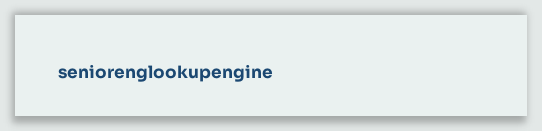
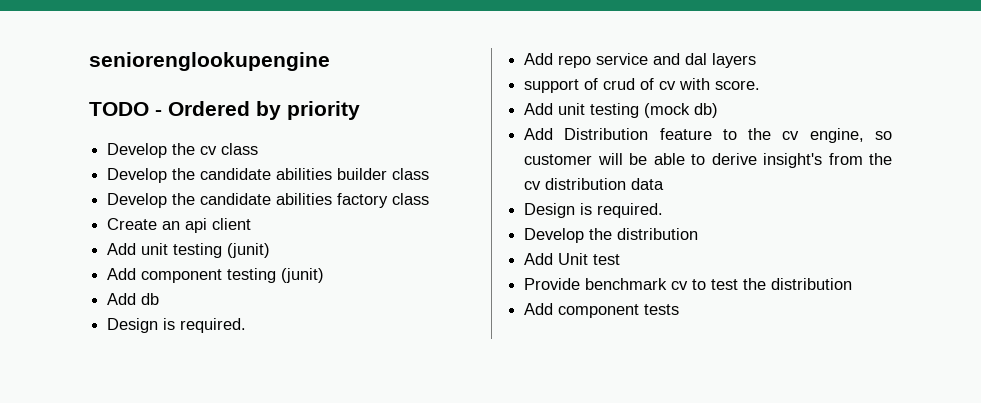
+ TODO - Ordered by priority
+ Develop the cv class
+ Develop the candidate abilities builder class
+ Develop the candidate abilities factory class
+ Create an api client
+ Add unit testing (junit)
+ Add component testing (junit)
+ Add db
+ Design is required.
+ Add repo service and dal layers
+ support of crud of cv with score.
+ Add unit testing (mock db)
+ Add Distribution feature to the cv engine, so customer will be able to derive insight's from the cv distribution data
+ Design is required.
+ Develop the distribution
+ Add Unit test
+ Provide benchmark cv to test the distribution
+ Add component tests

